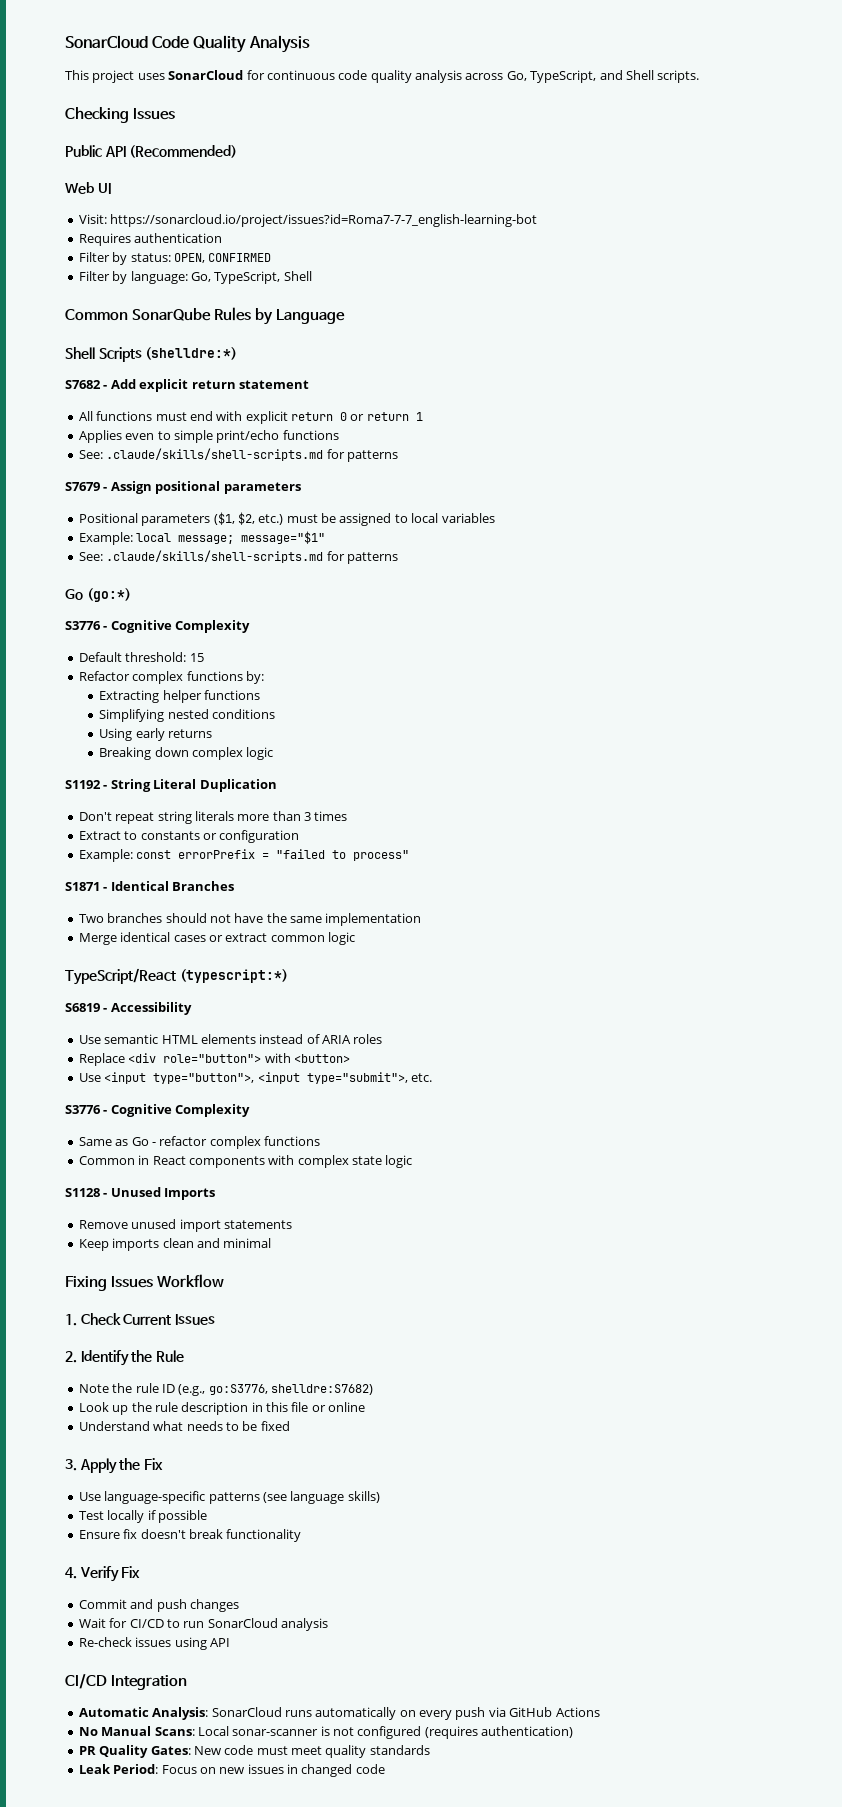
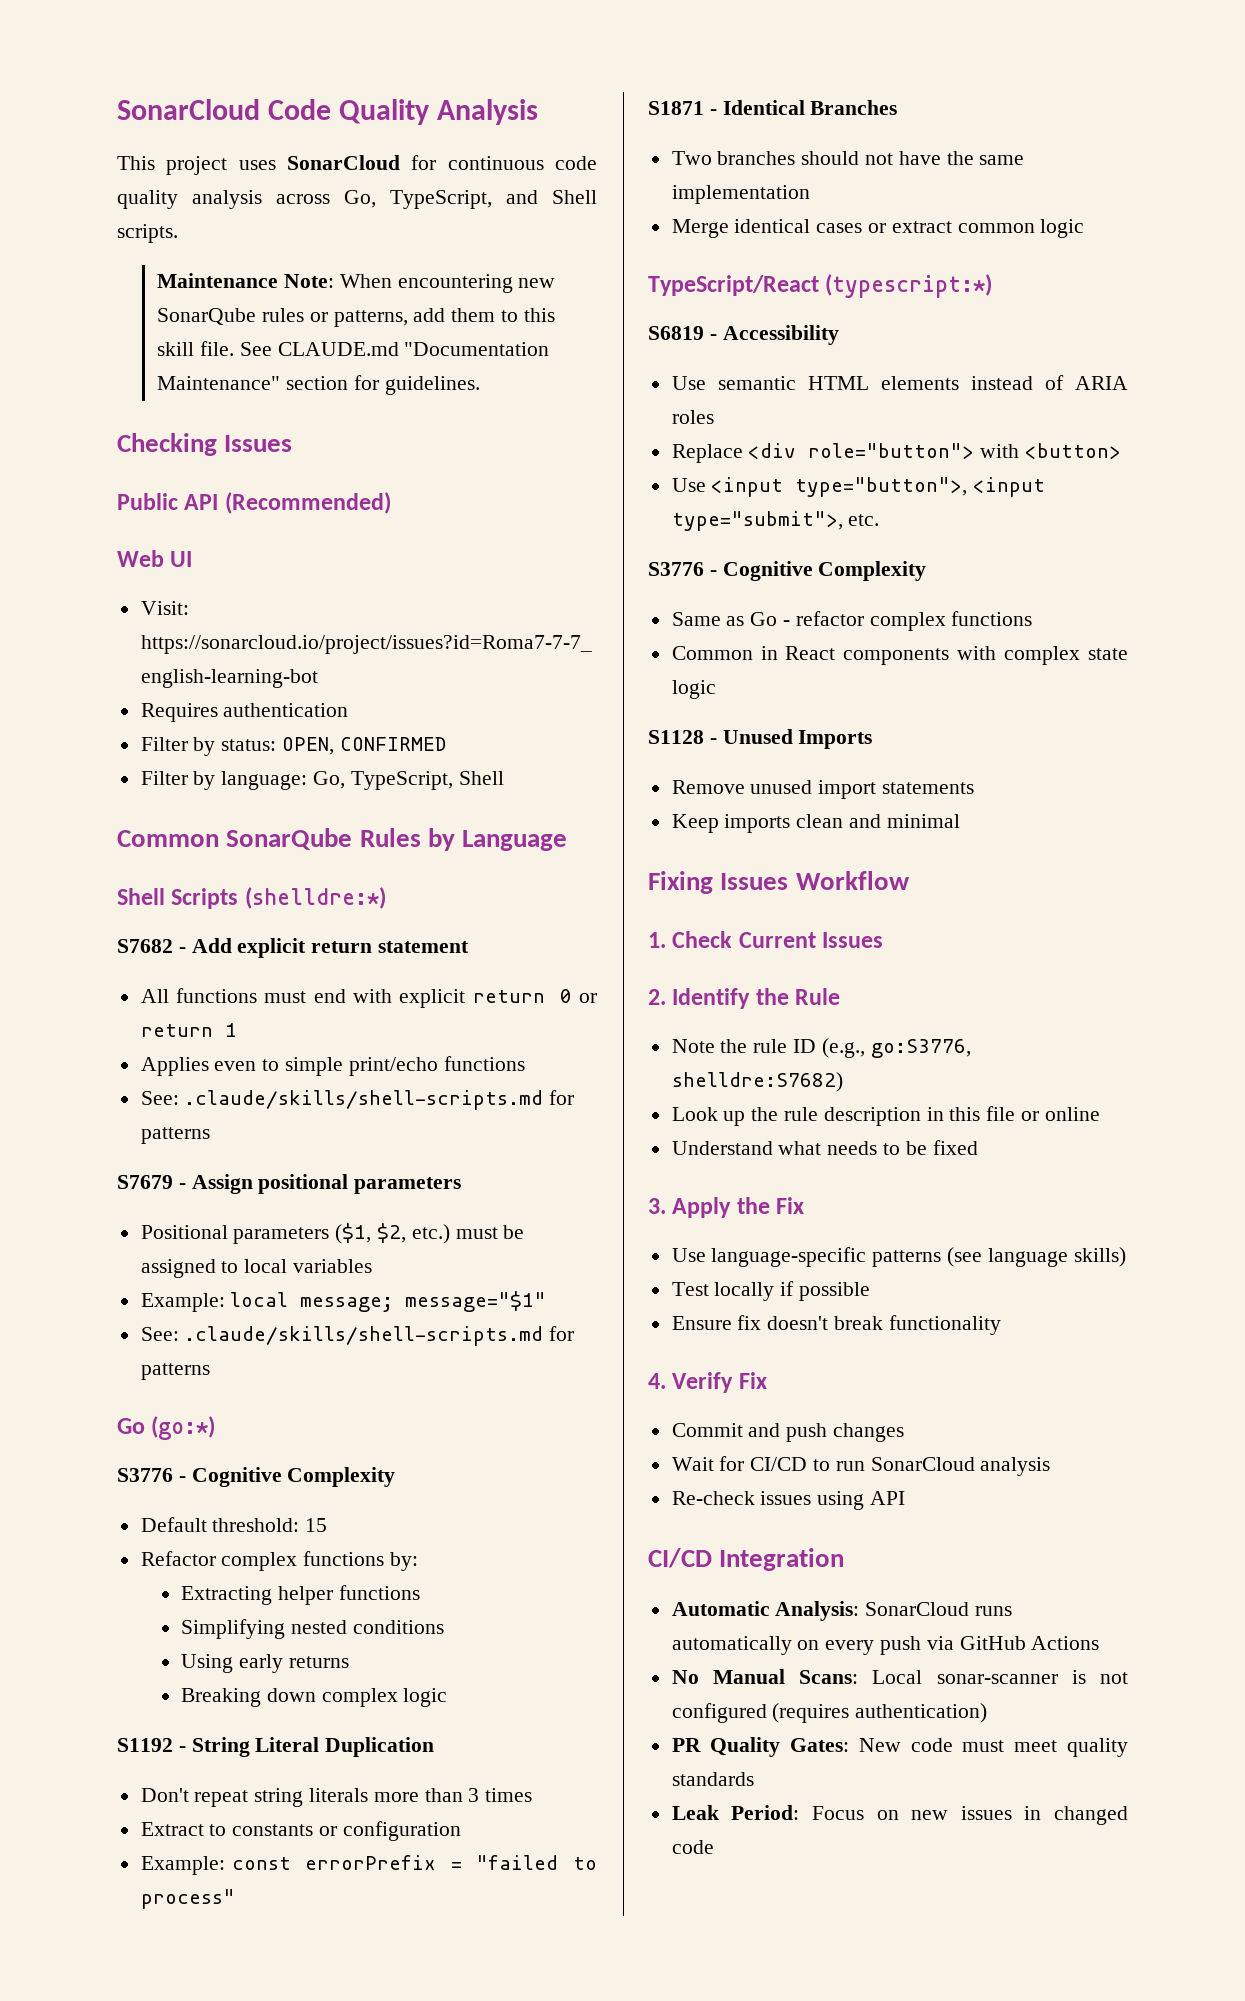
+ Maintenance Note: When encountering new SonarQube rules or patterns, add them to this skill file. See CLAUDE.md "Documentation Maintenance" section for guidelines.

